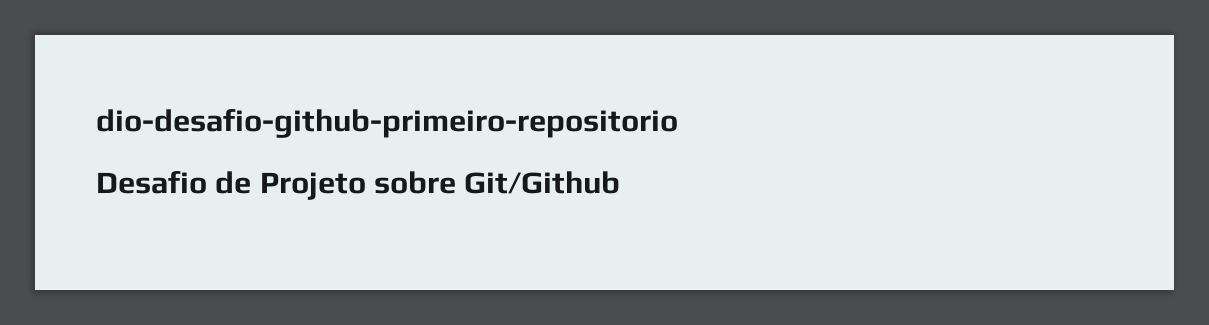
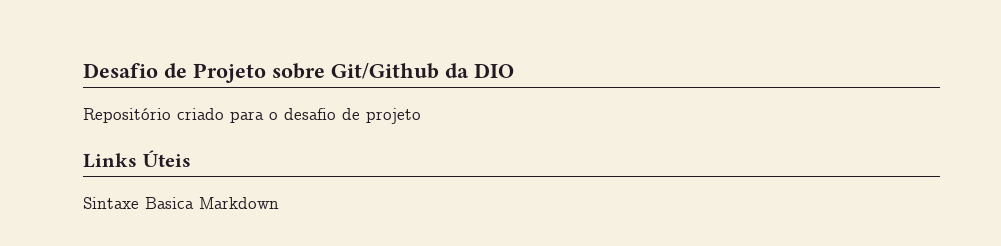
- dio-desafio-github-primeiro-repositorio
- Desafio de Projeto sobre Git/Github
+ Desafio de Projeto sobre Git/Github da DIO
+ Repositório criado para o desafio de projeto
+ Links Úteis
+ Sintaxe Basica Markdown

